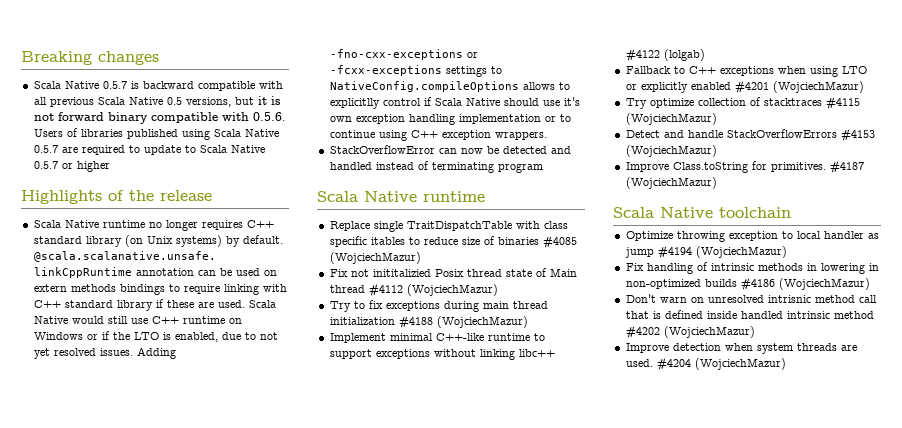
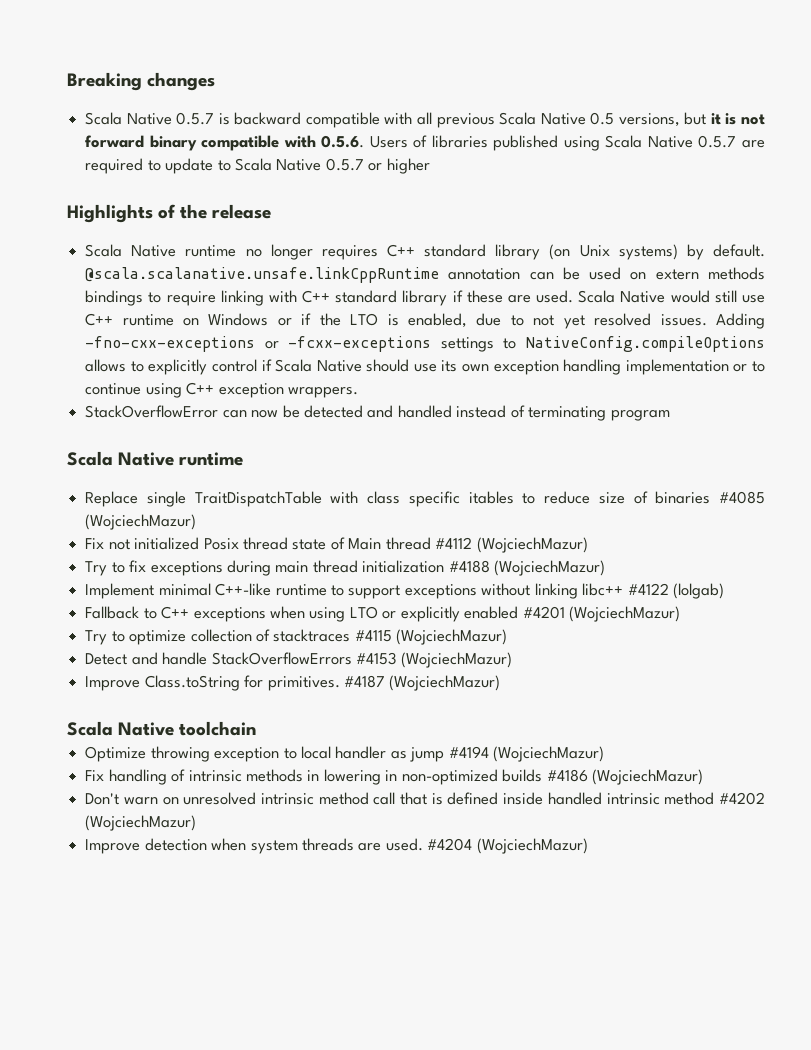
- Adding -fno-cxx-exceptions or -fcxx-exceptions settings to NativeConfig.compileOptions allows to explicitlly control if Scala Native should use it's own exception handling implementation or to continue using C++ exception wrappers.
+ Adding -fno-cxx-exceptions or -fcxx-exceptions settings to NativeConfig.compileOptions allows to explicitly control if Scala Native should use its own exception handling implementation or to continue using C++ exception wrappers.
- Fix not inititalizied Posix thread state of Main thread #4112 (WojciechMazur)
+ Fix not initialized Posix thread state of Main thread #4112 (WojciechMazur)
- Try optimize collection of stacktraces #4115 (WojciechMazur)
+ Try to optimize collection of stacktraces #4115 (WojciechMazur)
- Don't warn on unresolved intrisnic method call that is defined inside handled intrinsic method #4202 (WojciechMazur)
+ Don't warn on unresolved intrinsic method call that is defined inside handled intrinsic method #4202 (WojciechMazur)

